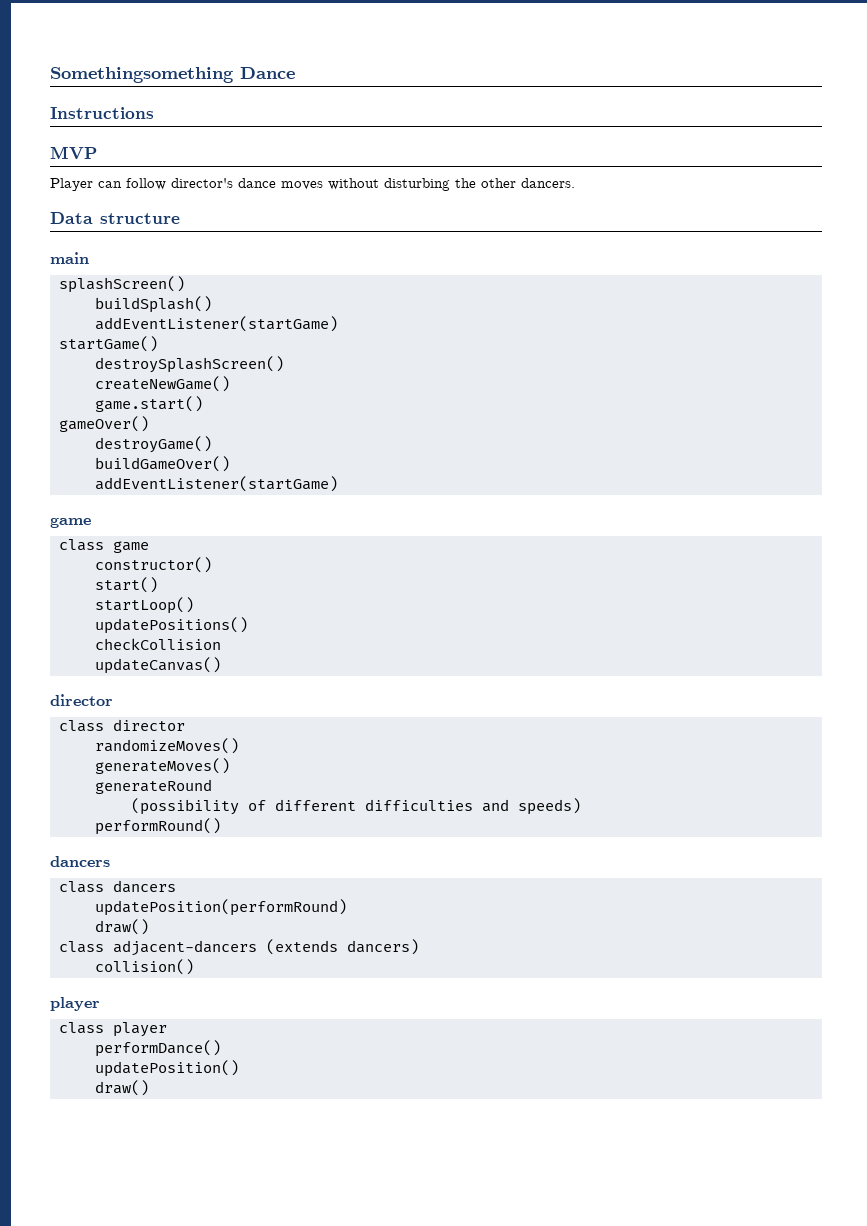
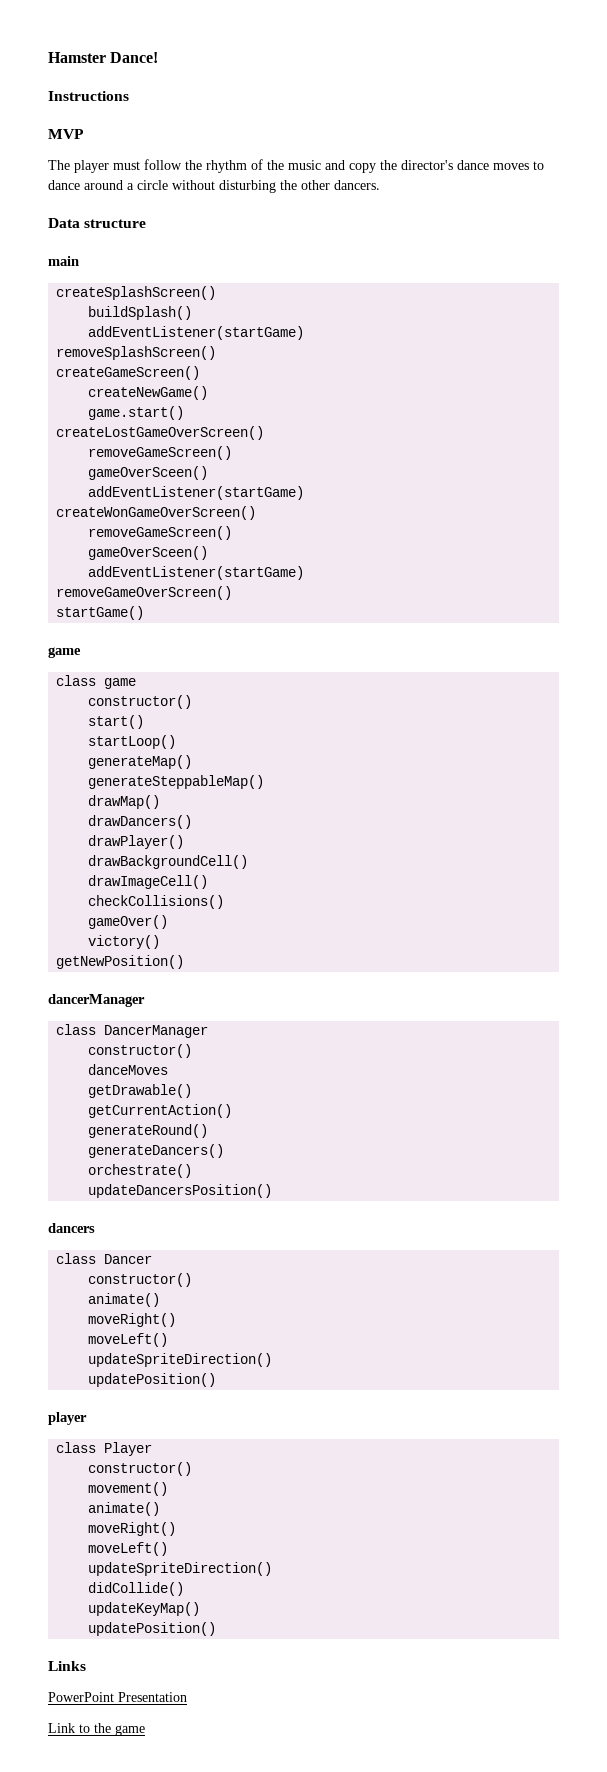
- Somethingsomething Dance
+ Hamster Dance!
- Player can follow director's dance moves without disturbing the other dancers.
+ The player must follow the rhythm of the music and copy the director's dance moves to dance around a circle without disturbing the other dancers.
- splashScreen()
+ createSplashScreen()
- startGame()
- destroySplashScreen()
+ removeSplashScreen()
+ createGameScreen()
- gameOver()
- destroyGame()
- buildGameOver()
+ createLostGameOverScreen()
+ removeGameScreen()
+ gameOverSceen()
  addEventListener(startGame)
+ createWonGameOverScreen()
+ removeGameScreen()
+ gameOverSceen()
+ addEventListener(startGame)
+ removeGameOverScreen()
+ startGame()
- updatePositions()
- checkCollision
- updateCanvas()
- director
- class director
- randomizeMoves()
- generateMoves()
- generateRound
- (possibility of different difficulties and speeds)
- performRound()
+ generateMap()
+ generateSteppableMap()
+ drawMap()
+ drawDancers()
+ drawPlayer()
+ drawBackgroundCell()
+ drawImageCell()
+ checkCollisions()
+ gameOver()
+ victory()
+ getNewPosition()
+ dancerManager
+ class DancerManager
+ constructor()
+ danceMoves
+ getDrawable()
+ getCurrentAction()
+ generateRound()
+ generateDancers()
+ orchestrate()
+ updateDancersPosition()
  dancers
- class dancers
- updatePosition(performRound)
- draw()
- class adjacent-dancers (extends dancers)
- collision()
+ class Dancer
+ constructor()
+ animate()
+ moveRight()
+ moveLeft()
+ updateSpriteDirection()
+ updatePosition()
  player
- class player
- performDance()
+ class Player
+ constructor()
+ movement()
+ animate()
+ moveRight()
+ moveLeft()
+ updateSpriteDirection()
+ didCollide()
+ updateKeyMap()
  updatePosition()
- draw()
+ Links
+ PowerPoint Presentation
+ Link to the game

